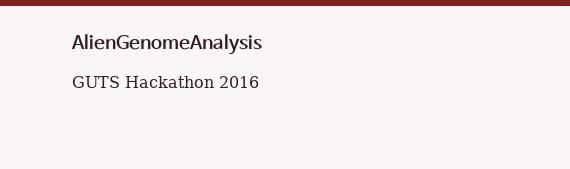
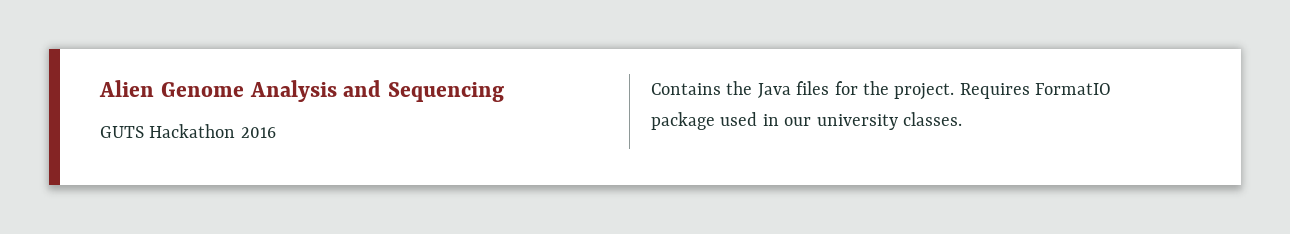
- AlienGenomeAnalysis
+ Alien Genome Analysis and Sequencing
  GUTS Hackathon 2016
+ Contains the Java files for the project. Requires FormatIO package used in our university classes.

